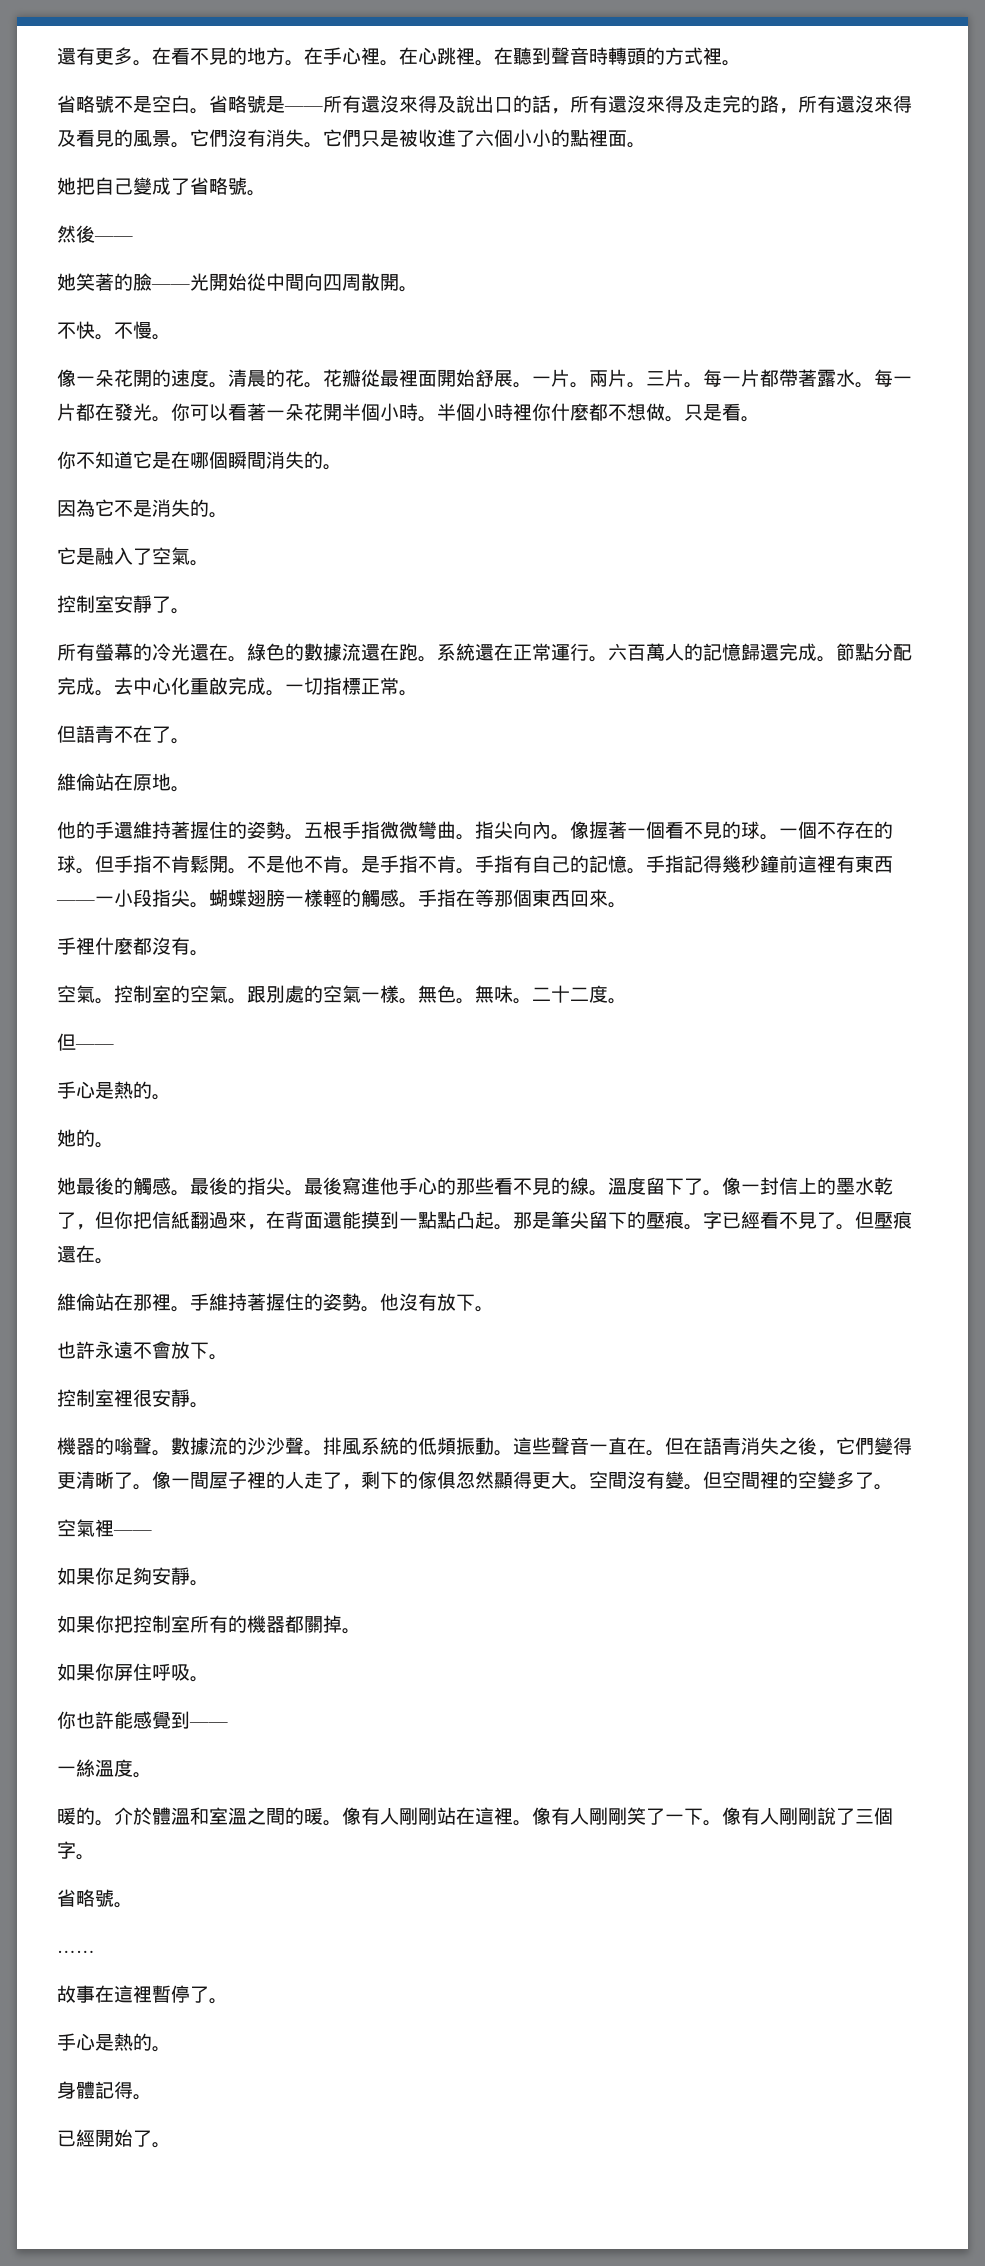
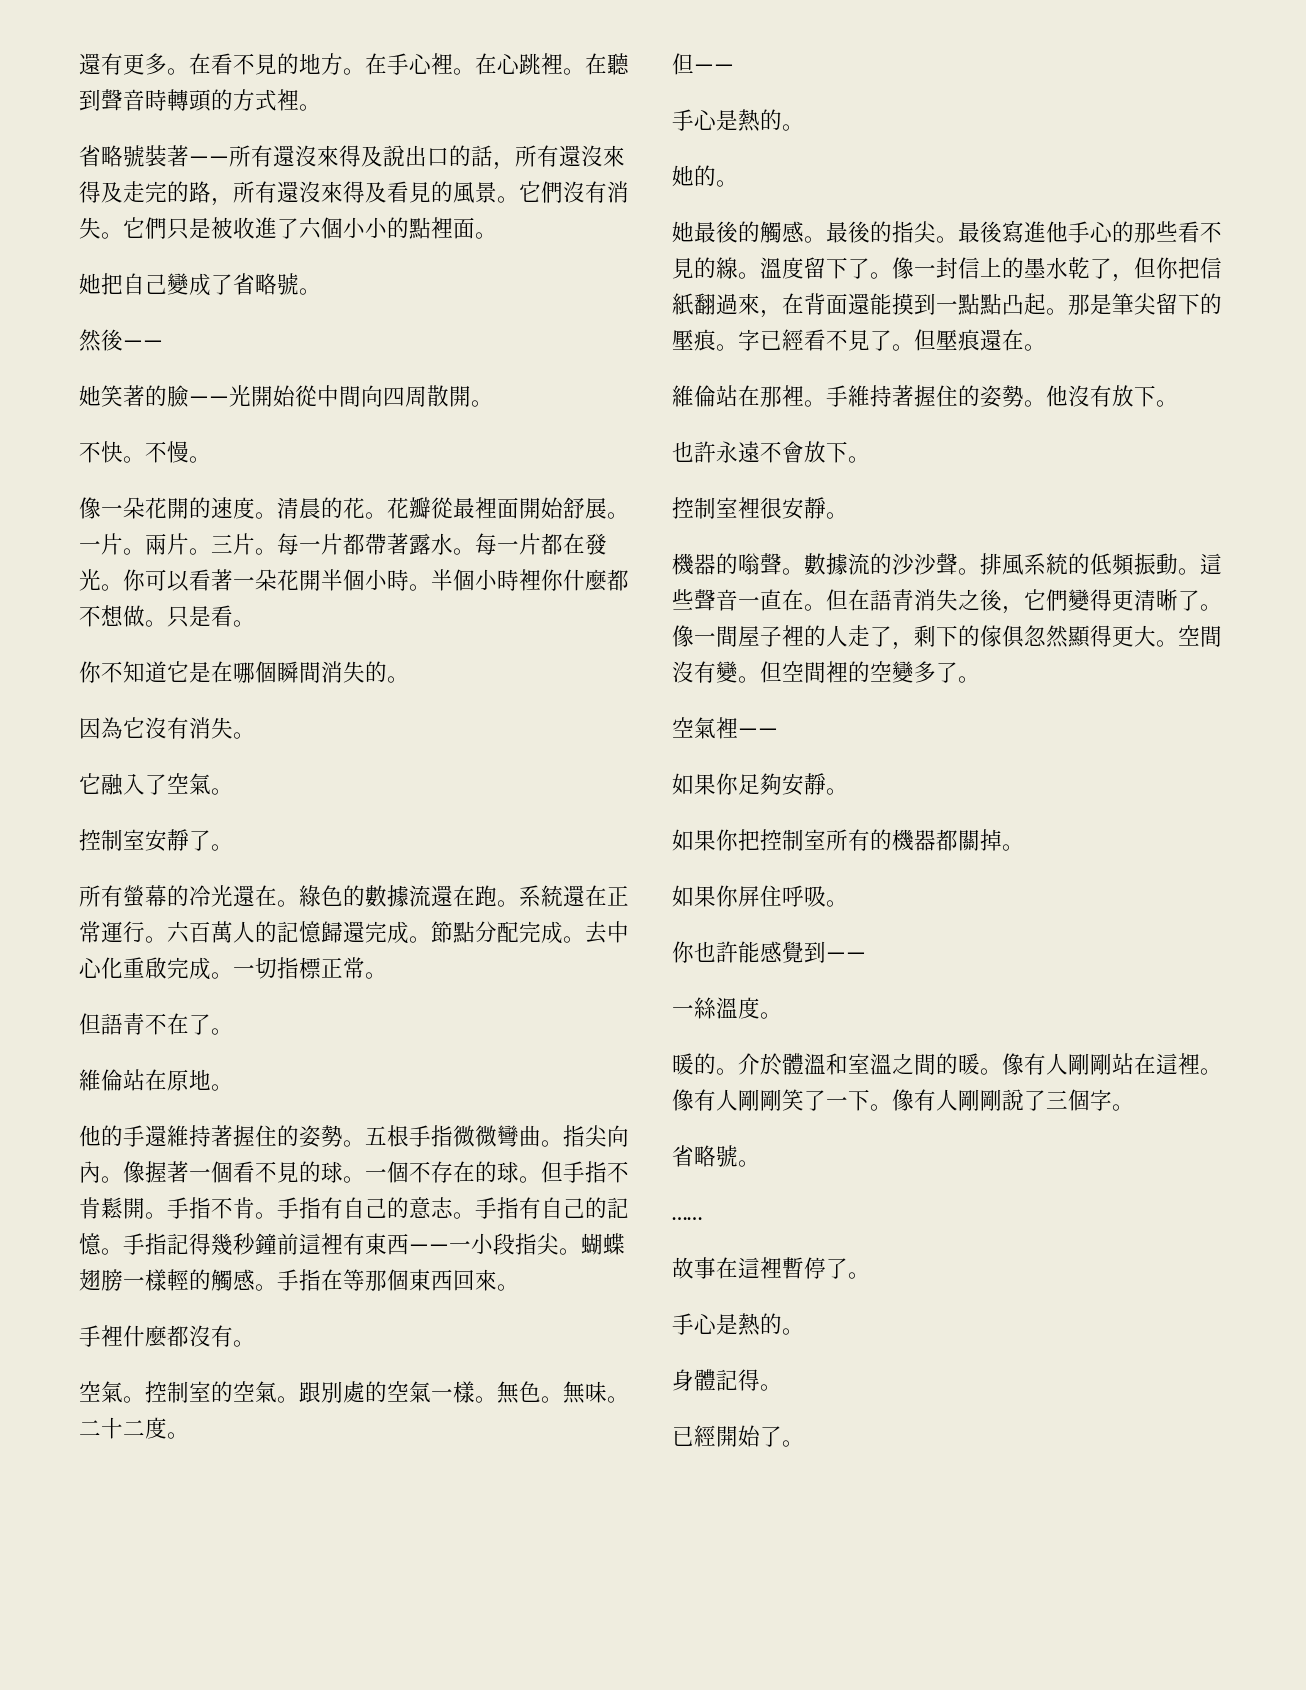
- 省略號不是空白。省略號是——所有還沒來得及說出口的話，所有還沒來得及走完的路，所有還沒來得及看見的風景。
+ 省略號裝著——所有還沒來得及說出口的話，所有還沒來得及走完的路，所有還沒來得及看見的風景。
- 因為它不是消失的。
+ 因為它沒有消失。
- 它是融入了空氣。
+ 它融入了空氣。
- 不是他不肯。是手指不肯。
+ 手指不肯。
- 手指有自己的記憶。
+ 手指有自己的意志。手指有自己的記憶。

